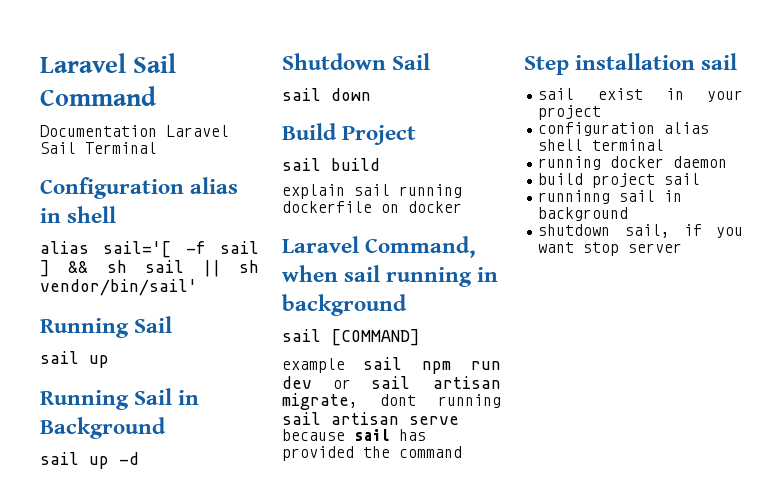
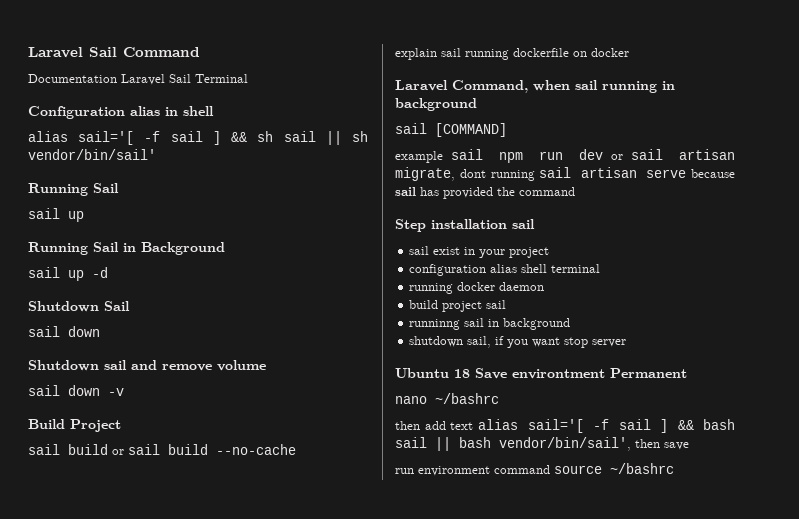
+ Shutdown sail and remove volume
+ sail down -v
- sail build
+ sail build or sail build --no-cache
+ Ubuntu 18 Save environtment Permanent
+ nano ~/bashrc
+ then add text alias sail='[ -f sail ] && bash sail || bash vendor/bin/sail', then save
+ run environment command source ~/bashrc

